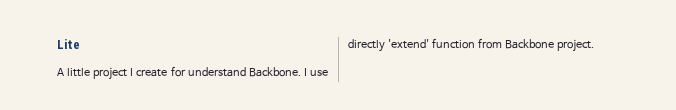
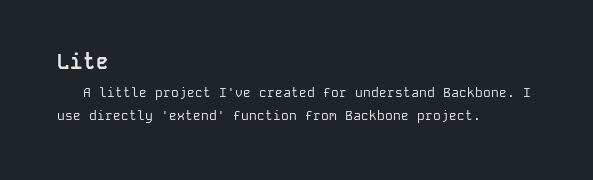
- A little project I create for understand Backbone.
+ A little project I've created for understand Backbone.

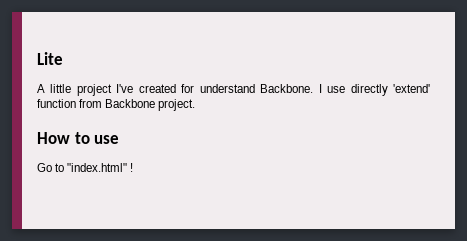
+ How to use
+ Go to "index.html" !

